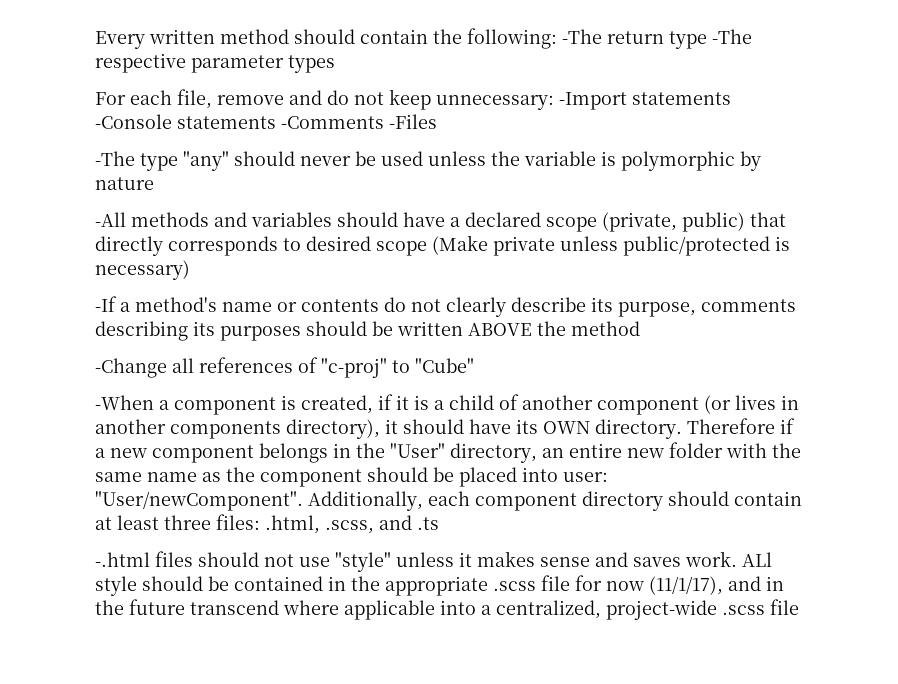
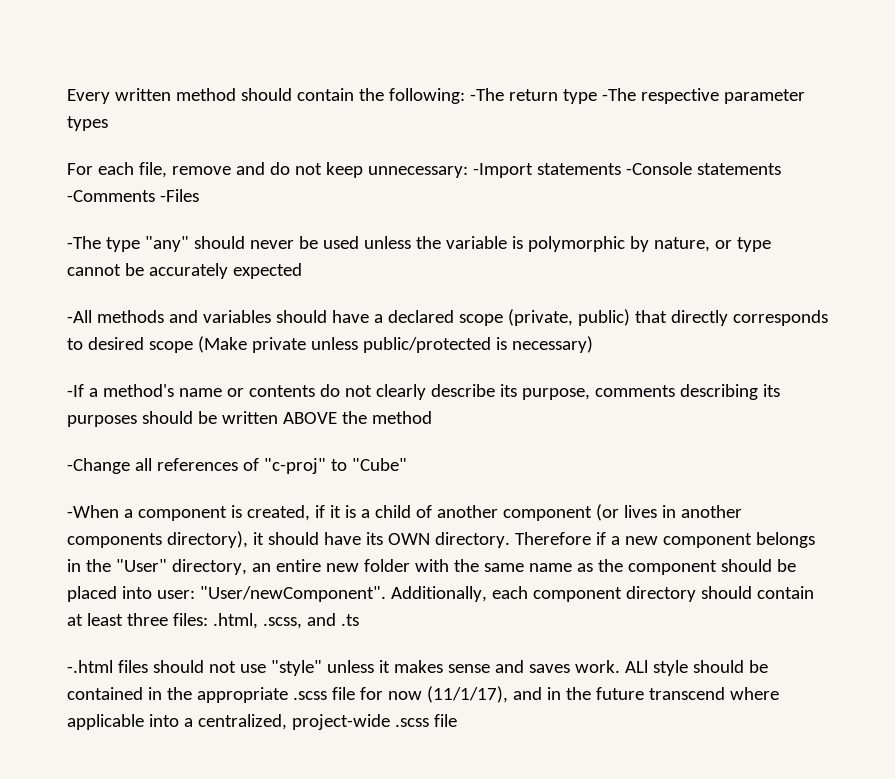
- -The type "any" should never be used unless the variable is polymorphic by nature
+ -The type "any" should never be used unless the variable is polymorphic by nature, or type cannot be accurately expected

